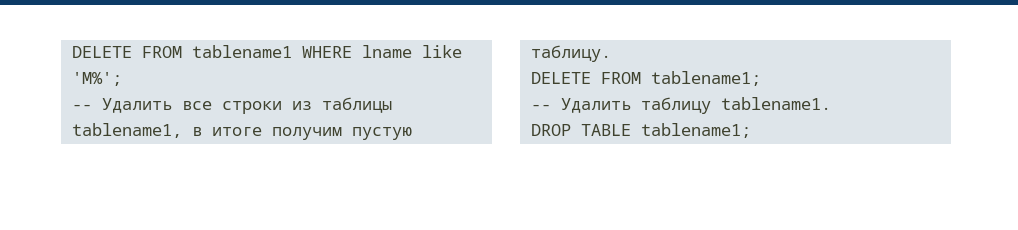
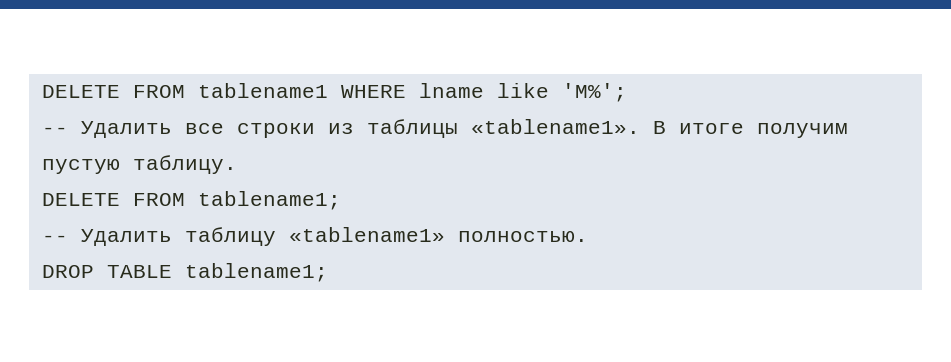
- -- Удалить все строки из таблицы tablename1, в итоге получим пустую таблицу.
+ -- Удалить все строки из таблицы «tablename1». В итоге получим пустую таблицу.
- -- Удалить таблицу tablename1.
+ -- Удалить таблицу «tablename1» полностью.

